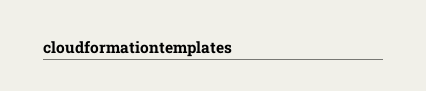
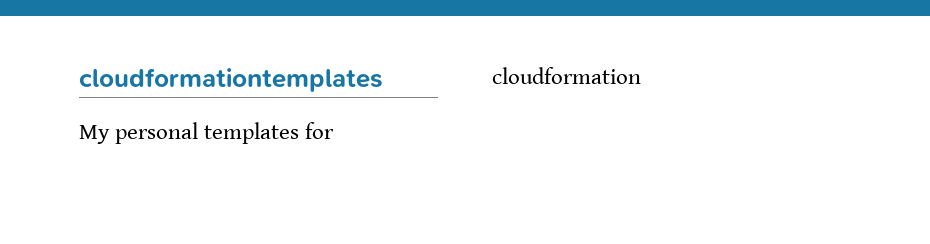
+ My personal templates for cloudformation

